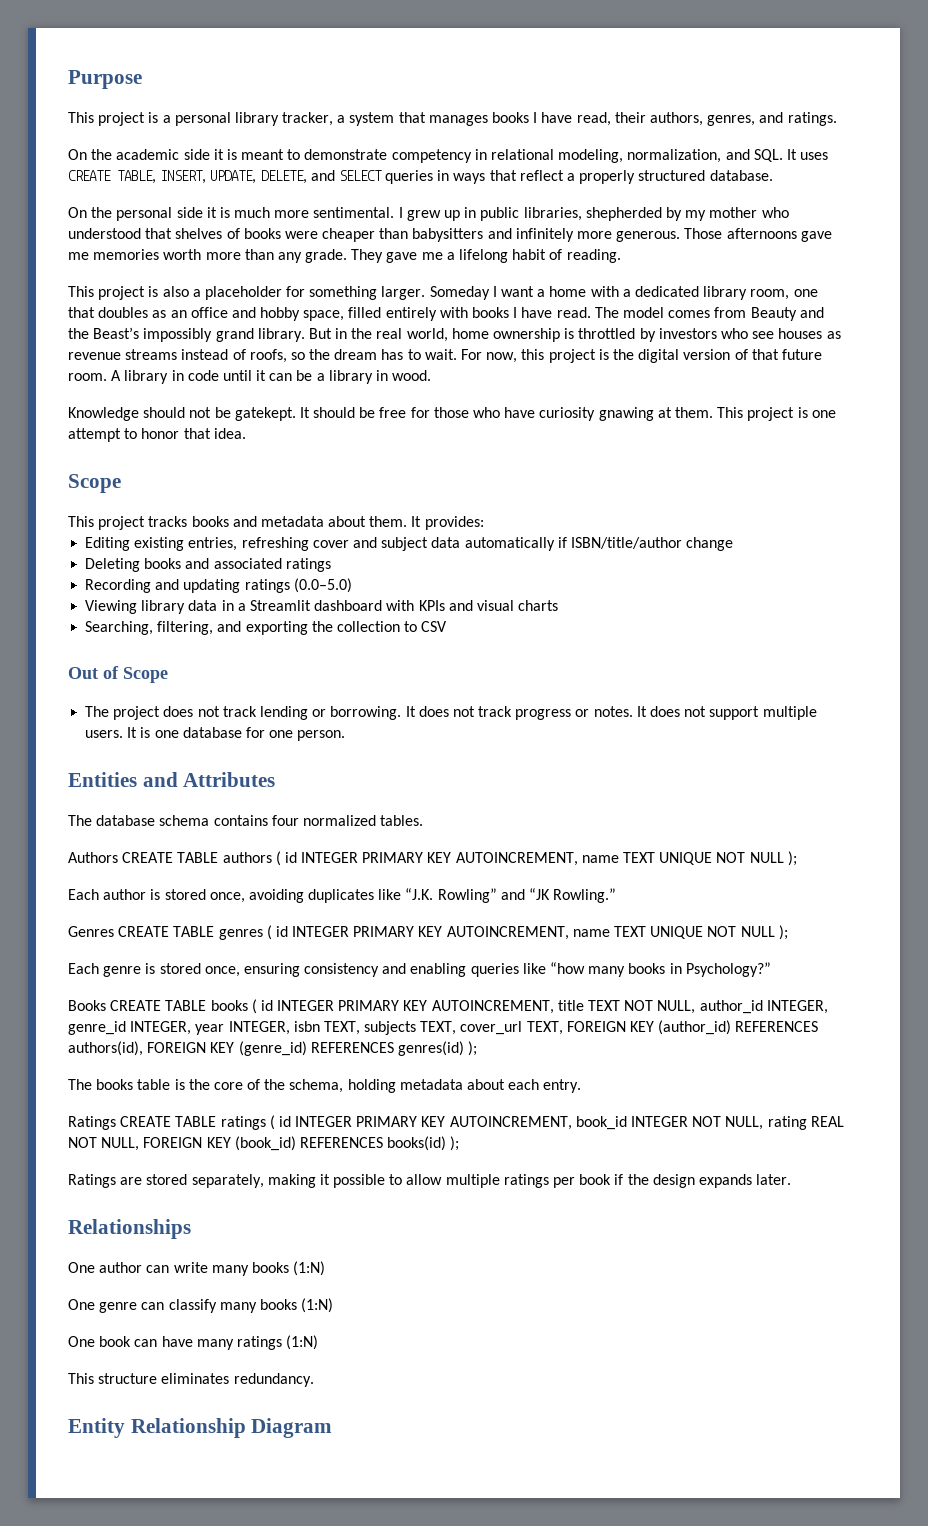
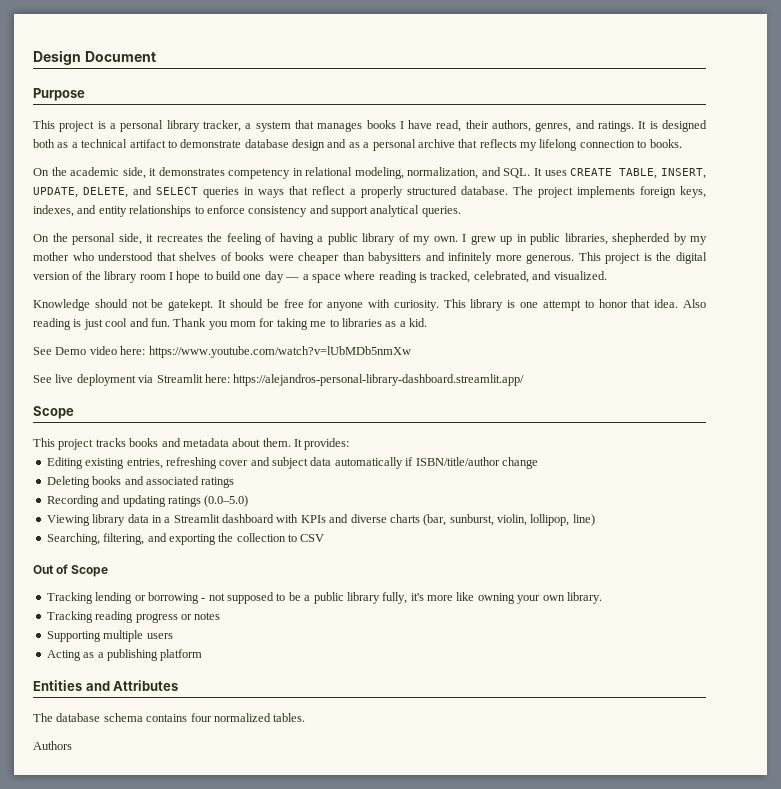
+ Design Document
- This project is a personal library tracker, a system that manages books I have read, their authors, genres, and ratings.
- On the academic side it is meant to demonstrate competency in relational modeling, normalization, and SQL. It uses CREATE TABLE, INSERT, UPDATE, DELETE, and SELECT queries in ways that reflect a properly structured database.
- On the personal side it is much more sentimental.
+ This project is a personal library tracker, a system that manages books I have read, their authors, genres, and ratings. It is designed both as a technical artifact to demonstrate database design and as a personal archive that reflects my lifelong connection to books.
+ On the academic side, it demonstrates competency in relational modeling, normalization, and SQL. It uses CREATE TABLE, INSERT, UPDATE, DELETE, and SELECT queries in ways that reflect a properly structured database. The project implements foreign keys, indexes, and entity relationships to enforce consistency and support analytical queries.
+ On the personal side, it recreates the feeling of having a public library of my own.
- Those afternoons gave me memories worth more than any grade. They gave me a lifelong habit of reading.
- This project is also a placeholder for something larger. Someday I want a home with a dedicated library room, one that doubles as an office and hobby space, filled entirely with books I have read. The model comes from Beauty and the Beast’s impossibly grand library. But in the real world, home ownership is throttled by investors who see houses as revenue streams instead of roofs, so the dream has to wait. For now, this project is the digital version of that future room. A library in code until it can be a library in wood.
+ This project is the digital version of the library room I hope to build one day — a space where reading is tracked, celebrated, and visualized.
- It should be free for those who have curiosity gnawing at them. This project is one attempt to honor that idea.
+ It should be free for anyone with curiosity. This library is one attempt to honor that idea. Also reading is just cool and fun. Thank you mom for taking me to libraries as a kid.
+ See Demo video here: https://www.youtube.com/watch?v=lUbMDb5nmXw
+ See live deployment via Streamlit here: https://alejandros-personal-library-dashboard.streamlit.app/
- Viewing library data in a Streamlit dashboard with KPIs and visual charts
+ Viewing library data in a Streamlit dashboard with KPIs and diverse charts (bar, sunburst, violin, lollipop, line)
- The project does not track lending or borrowing. It does not track progress or notes. It does not support multiple users. It is one database for one person.
+ Tracking lending or borrowing - not supposed to be a public library fully, it's more like owning your own library.
+ Tracking reading progress or notes
+ Supporting multiple users
+ Acting as a publishing platform
- Authors CREATE TABLE authors ( id INTEGER PRIMARY KEY AUTOINCREMENT, name TEXT UNIQUE NOT NULL );
- Each author is stored once, avoiding duplicates like “J.K. Rowling” and “JK Rowling.”
- Genres CREATE TABLE genres ( id INTEGER PRIMARY KEY AUTOINCREMENT, name TEXT UNIQUE NOT NULL );
- Each genre is stored once, ensuring consistency and enabling queries like “how many books in Psychology?”
- Books CREATE TABLE books ( id INTEGER PRIMARY KEY AUTOINCREMENT, title TEXT NOT NULL, author_id INTEGER, genre_id INTEGER, year INTEGER, isbn TEXT, subjects TEXT, cover_url TEXT, FOREIGN KEY (author_id) REFERENCES authors(id), FOREIGN KEY (genre_id) REFERENCES genres(id) );
- The books table is the core of the schema, holding metadata about each entry.
- Ratings CREATE TABLE ratings ( id INTEGER PRIMARY KEY AUTOINCREMENT, book_id INTEGER NOT NULL, rating REAL NOT NULL, FOREIGN KEY (book_id) REFERENCES books(id) );
- Ratings are stored separately, making it possible to allow multiple ratings per book if the design expands later.
- Relationships
- One author can write many books (1:N)
- One genre can classify many books (1:N)
- One book can have many ratings (1:N)
- This structure eliminates redundancy.
- Entity Relationship Diagram
+ Authors

